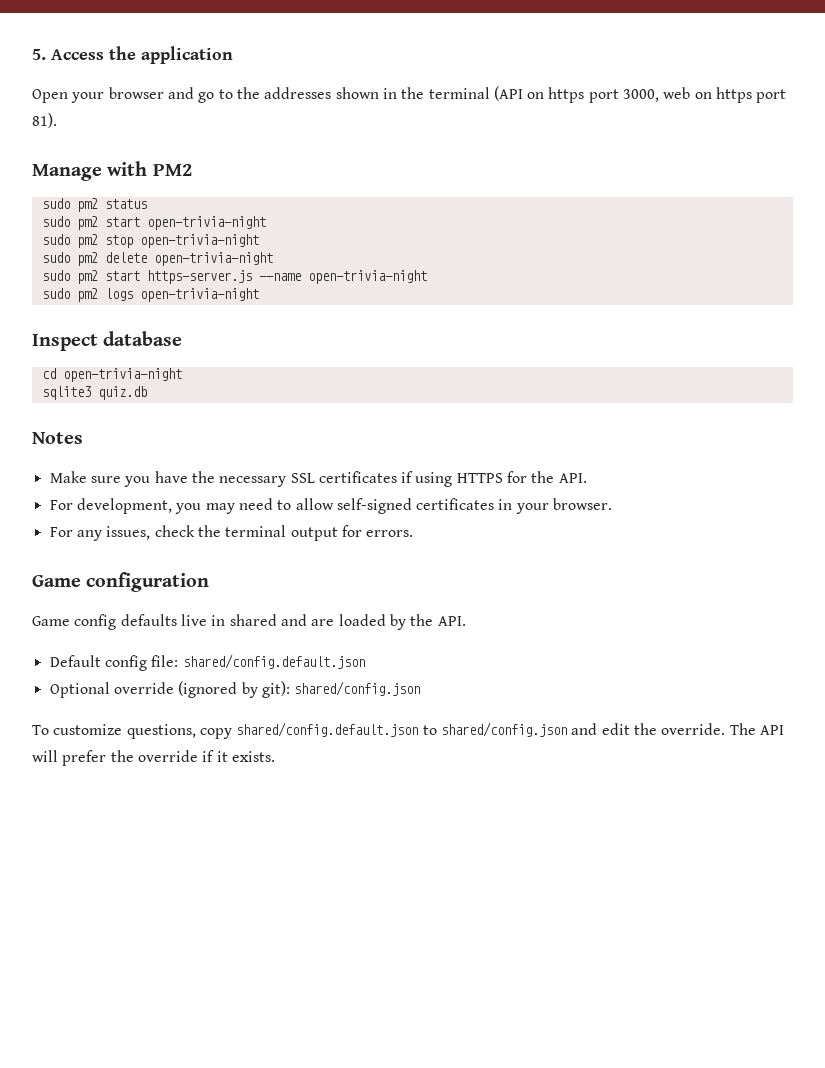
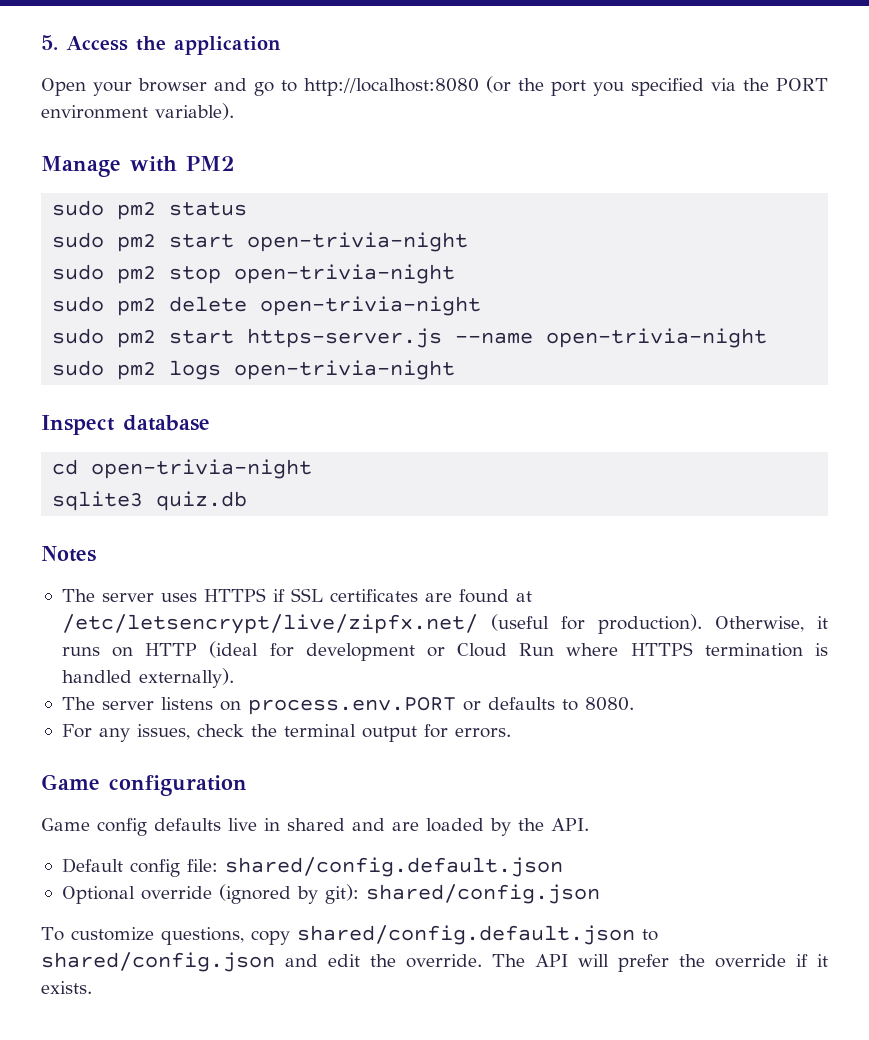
- Open your browser and go to the addresses shown in the terminal (API on https port 3000, web on https port 81).
+ Open your browser and go to http://localhost:8080 (or the port you specified via the PORT environment variable).
- Make sure you have the necessary SSL certificates if using HTTPS for the API.
- For development, you may need to allow self-signed certificates in your browser.
+ The server uses HTTPS if SSL certificates are found at /etc/letsencrypt/live/zipfx.net/ (useful for production). Otherwise, it runs on HTTP (ideal for development or Cloud Run where HTTPS termination is handled externally).
+ The server listens on process.env.PORT or defaults to 8080.

